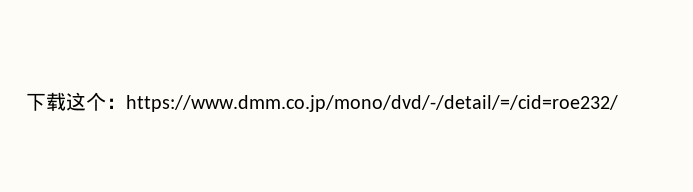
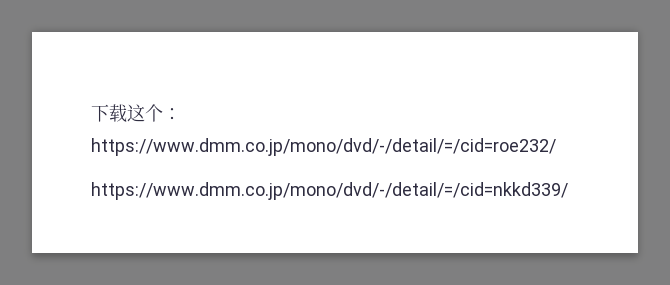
+ https://www.dmm.co.jp/mono/dvd/-/detail/=/cid=nkkd339/

